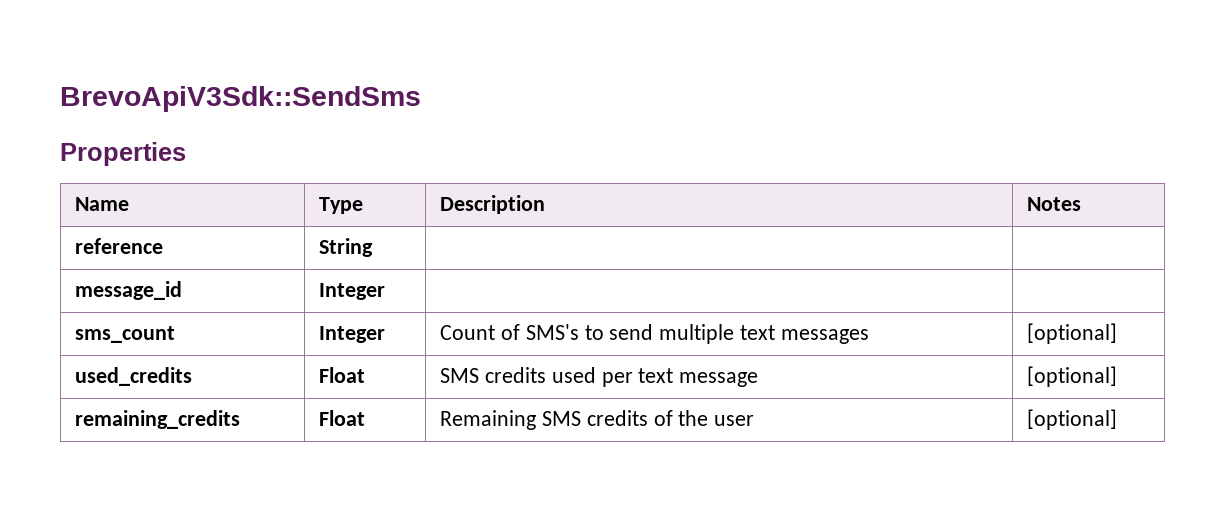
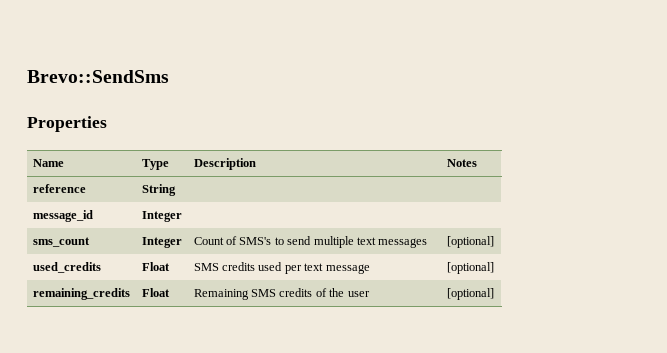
- BrevoApiV3Sdk::SendSms
+ Brevo::SendSms

